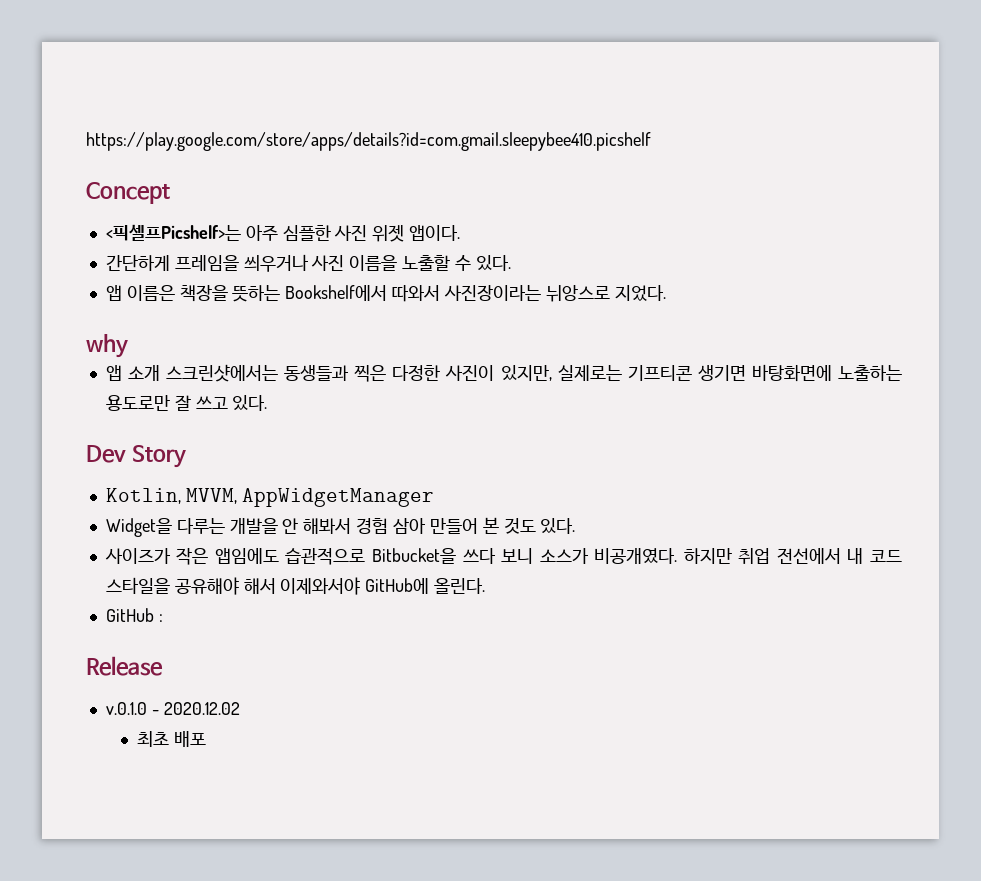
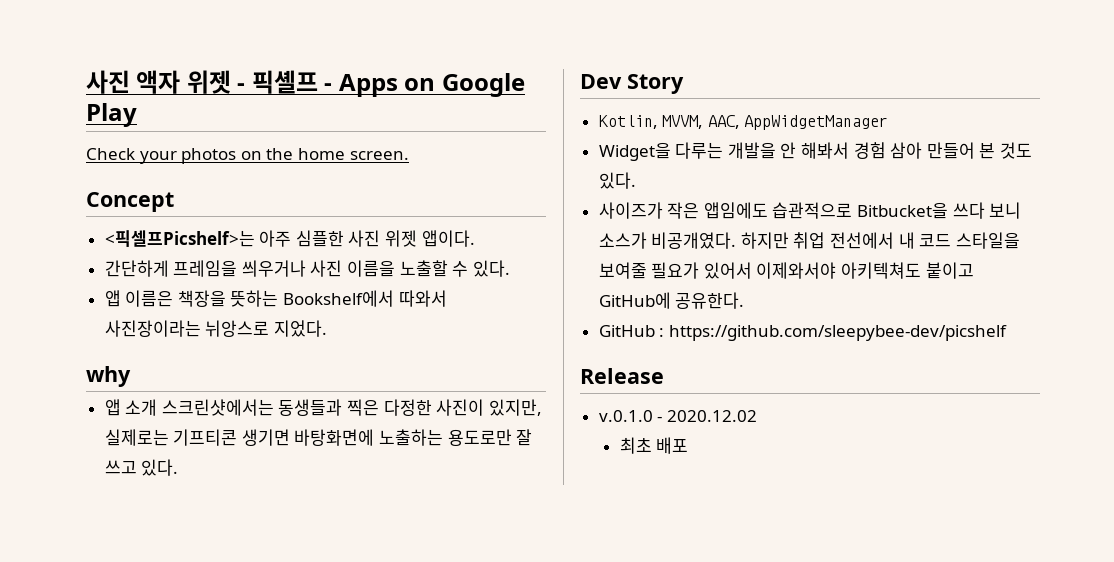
- https://play.google.com/store/apps/details?id=com.gmail.sleepybee410.picshelf
+ 사진 액자 위젯 - 픽셸프 - Apps on Google Play
+ Check your photos on the home screen.
- Kotlin, MVVM, AppWidgetManager
+ Kotlin, MVVM, AAC, AppWidgetManager
- 하지만 취업 전선에서 내 코드 스타일을 공유해야 해서 이제와서야 GitHub에 올린다.
+ 하지만 취업 전선에서 내 코드 스타일을 보여줄 필요가 있어서 이제와서야 아키텍쳐도 붙이고 GitHub에 공유한다.
- GitHub :
+ GitHub : https://github.com/sleepybee-dev/picshelf

